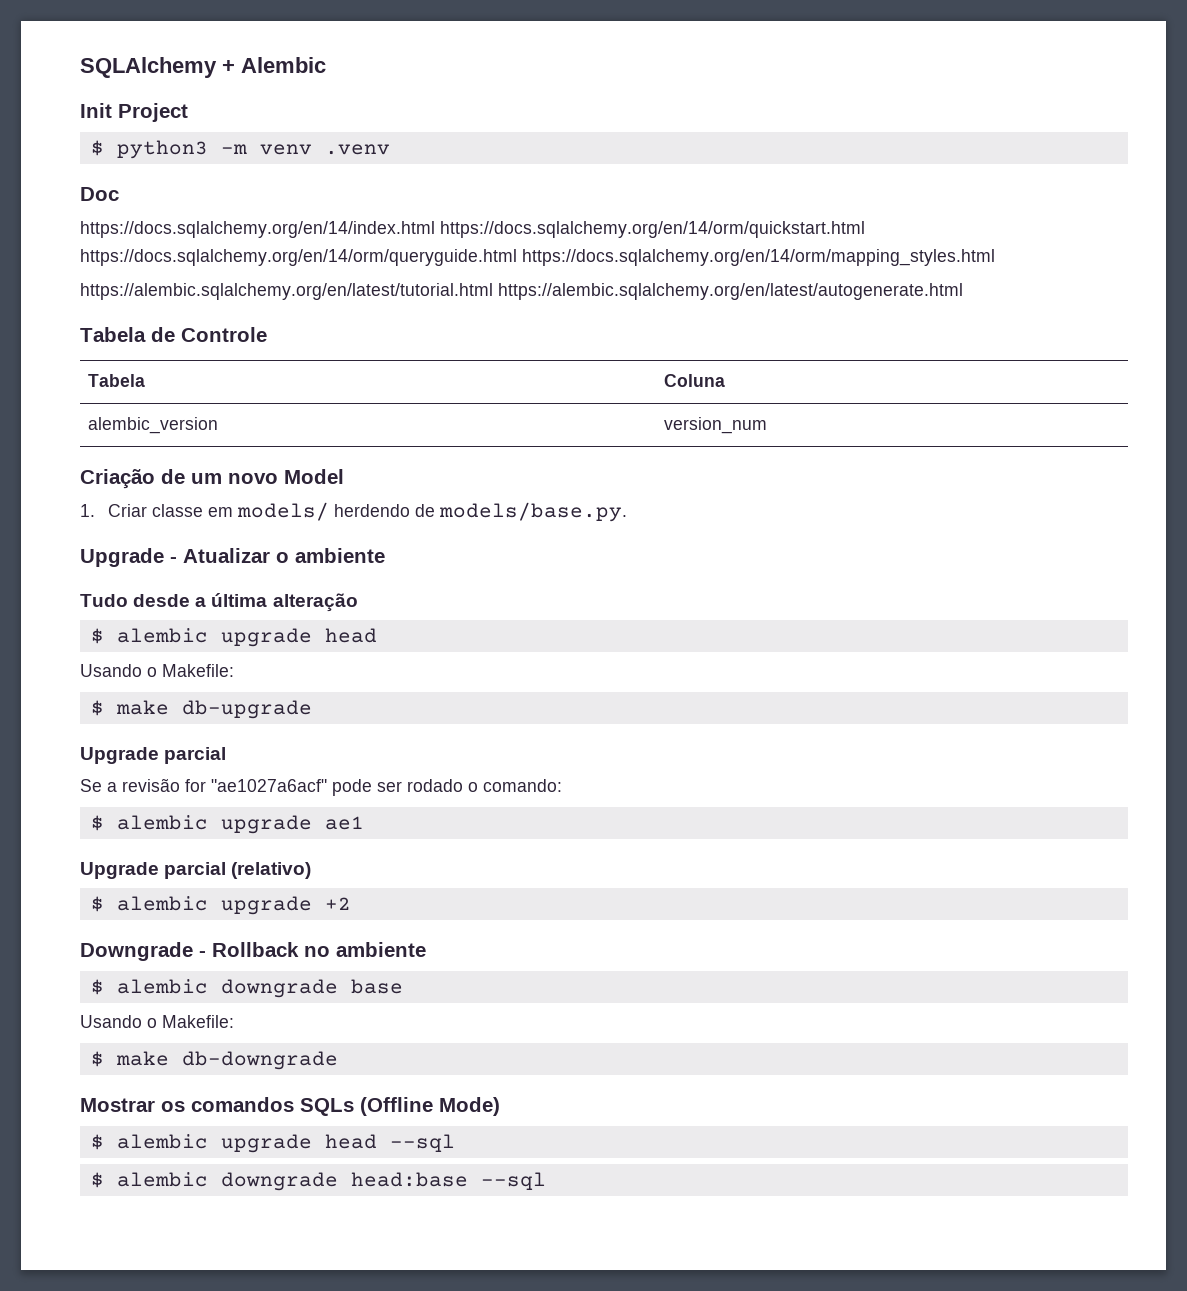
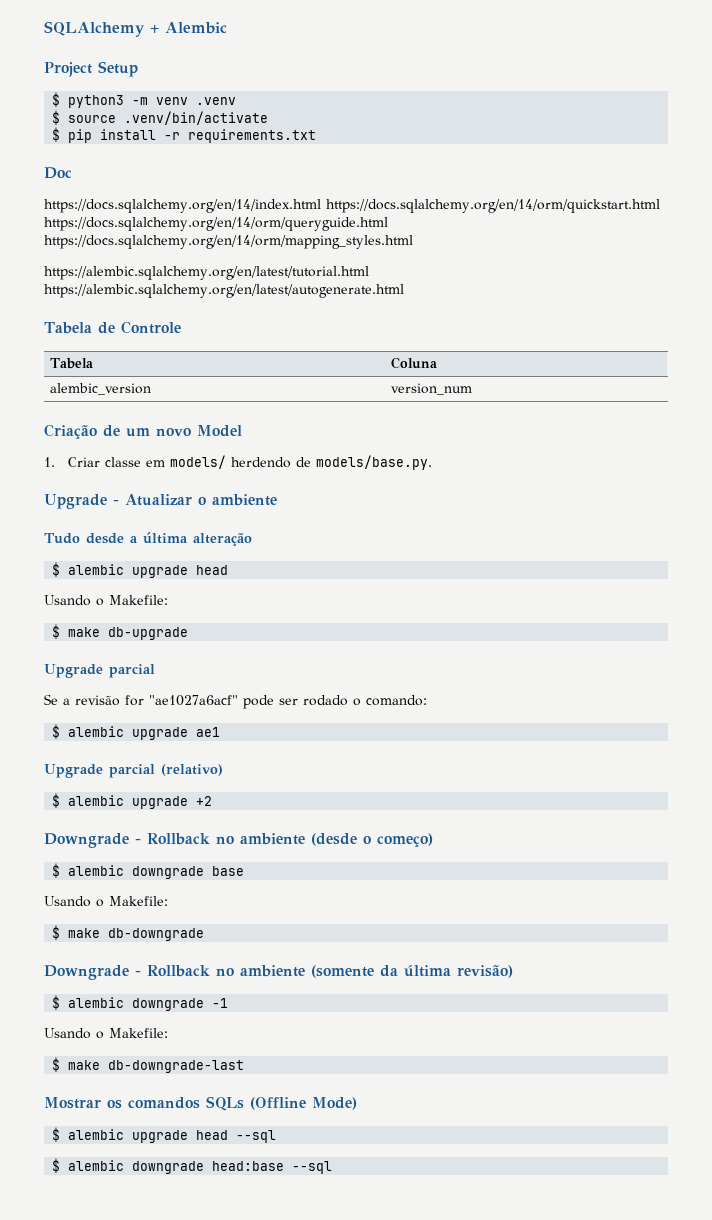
- Init Project
+ Project Setup
+ $ source .venv/bin/activate
+ $ pip install -r requirements.txt
- Downgrade - Rollback no ambiente
+ Downgrade - Rollback no ambiente (desde o começo)
+ Downgrade - Rollback no ambiente (somente da última revisão)
+ $ alembic downgrade -1
+ Usando o Makefile:
+ $ make db-downgrade-last

